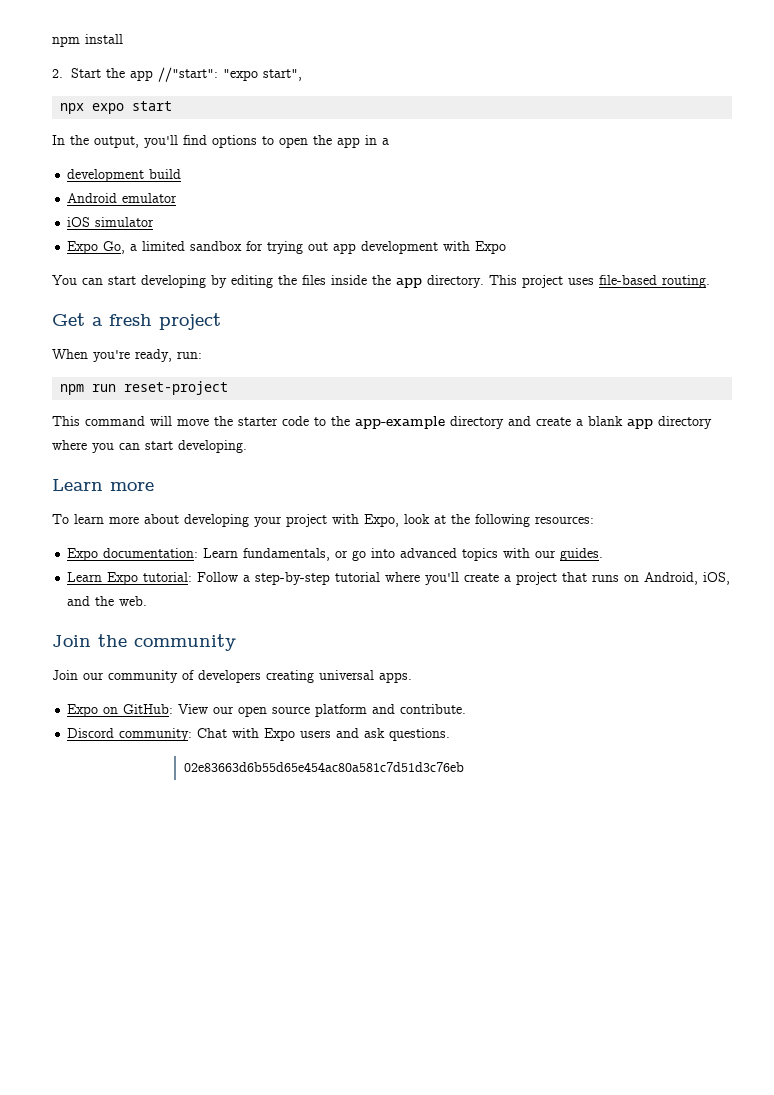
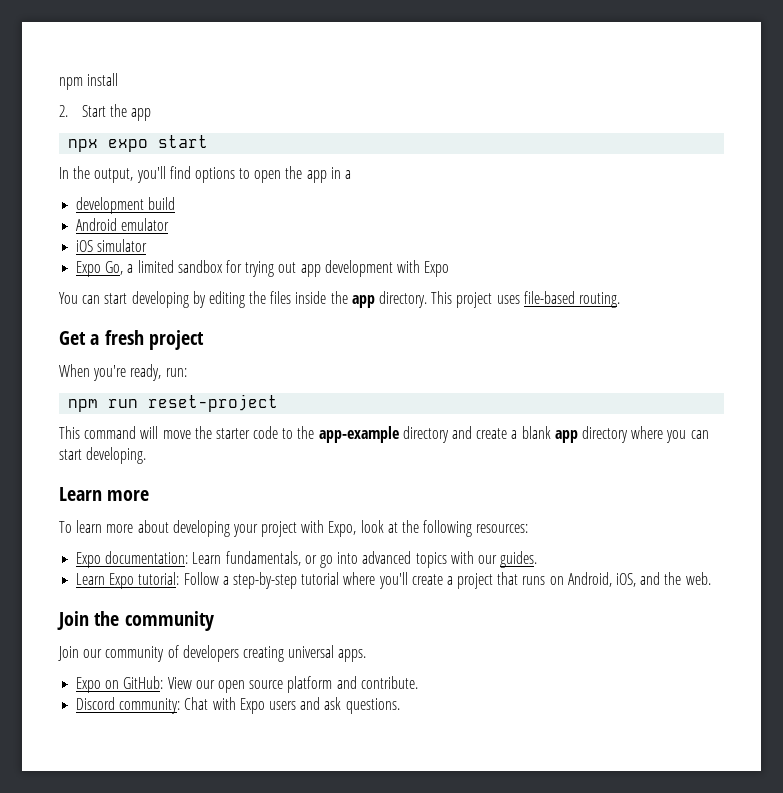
- 2. Start the app //"start": "expo start",
+ 2. Start the app
- 02e83663d6b55d65e454ac80a581c7d51d3c76eb

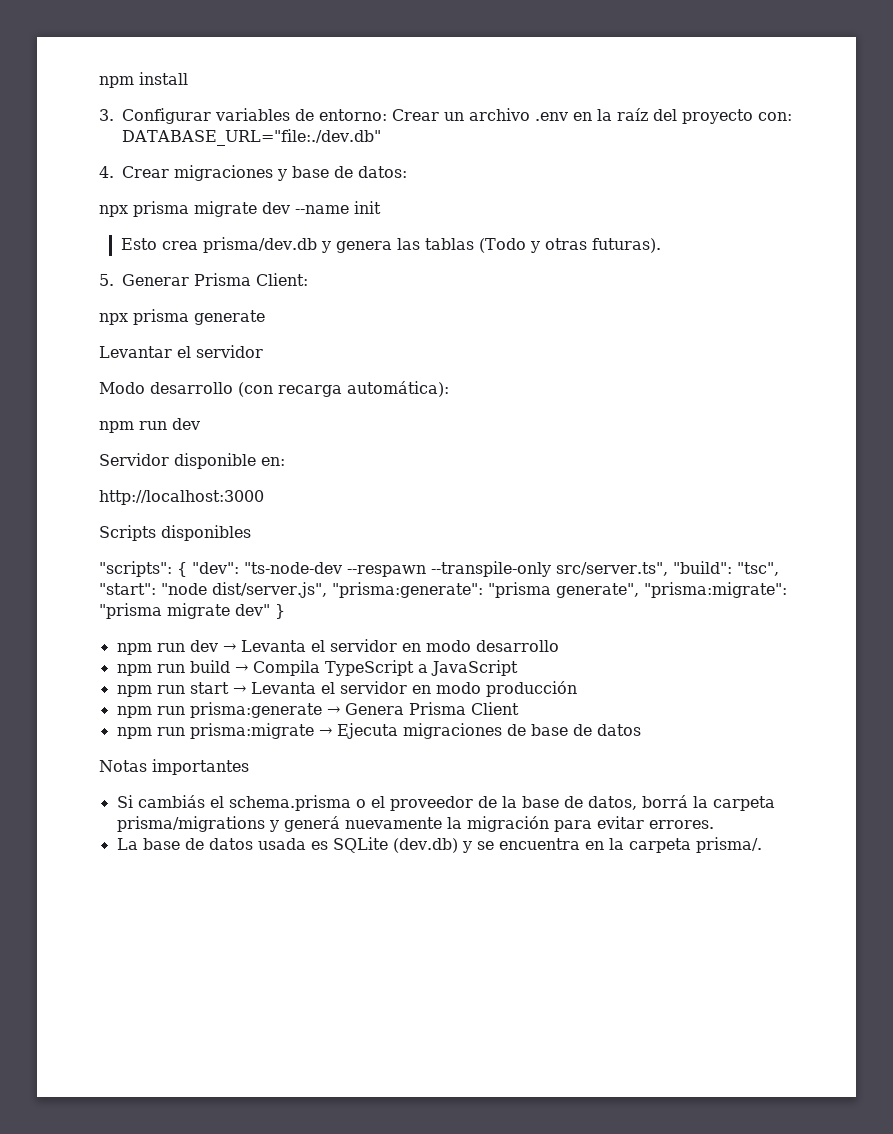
- 2. Start the app
- npx expo start
- In the output, you'll find options to open the app in a
- development build
- Android emulator
- iOS simulator
- Expo Go, a limited sandbox for trying out app development with Expo
- You can start developing by editing the files inside the app directory. This project uses file-based routing.
- Get a fresh project
- When you're ready, run:
- npm run reset-project
- This command will move the starter code to the app-example directory and create a blank app directory where you can start developing.
- Learn more
- To learn more about developing your project with Expo, look at the following resources:
- Expo documentation: Learn fundamentals, or go into advanced topics with our guides.
- Learn Expo tutorial: Follow a step-by-step tutorial where you'll create a project that runs on Android, iOS, and the web.
- Join the community
- Join our community of developers creating universal apps.
- Expo on GitHub: View our open source platform and contribute.
- Discord community: Chat with Expo users and ask questions.
+ 3. Configurar variables de entorno: Crear un archivo .env en la raíz del proyecto con: DATABASE_URL="file:./dev.db"
+ 4. Crear migraciones y base de datos:
+ npx prisma migrate dev --name init
+ Esto crea prisma/dev.db y genera las tablas (Todo y otras futuras).
+ 5. Generar Prisma Client:
+ npx prisma generate
+ Levantar el servidor
+ Modo desarrollo (con recarga automática):
+ npm run dev
+ Servidor disponible en:
+ http://localhost:3000
+ Scripts disponibles
+ "scripts": { "dev": "ts-node-dev --respawn --transpile-only src/server.ts", "build": "tsc", "start": "node dist/server.js", "prisma:generate": "prisma generate", "prisma:migrate": "prisma migrate dev" }
+ npm run dev → Levanta el servidor en modo desarrollo
+ npm run build → Compila TypeScript a JavaScript
+ npm run start → Levanta el servidor en modo producción
+ npm run prisma:generate → Genera Prisma Client
+ npm run prisma:migrate → Ejecuta migraciones de base de datos
+ Notas importantes
+ Si cambiás el schema.prisma o el proveedor de la base de datos, borrá la carpeta prisma/migrations y generá nuevamente la migración para evitar errores.
+ La base de datos usada es SQLite (dev.db) y se encuentra en la carpeta prisma/.

